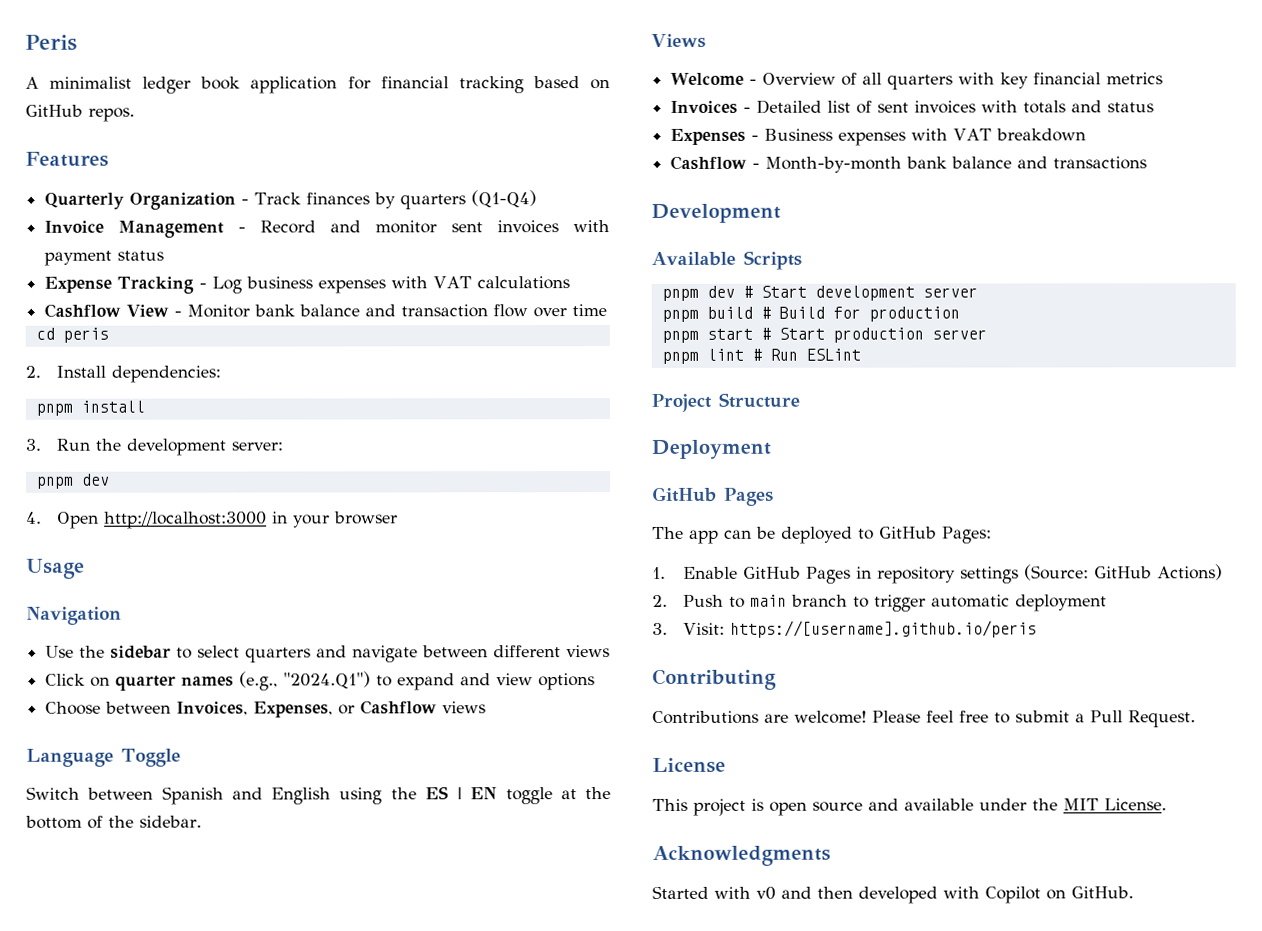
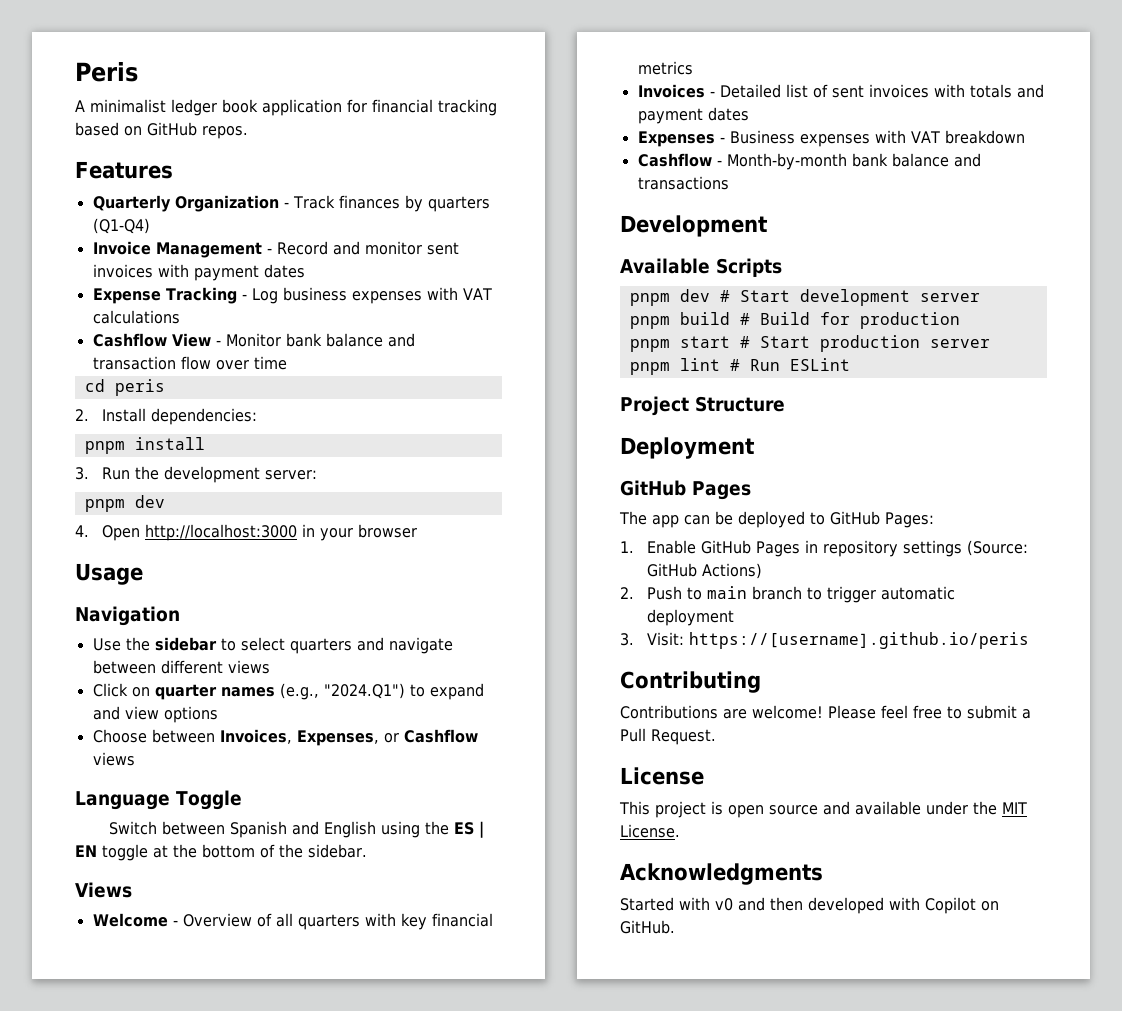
- Invoice Management - Record and monitor sent invoices with payment status
+ Invoice Management - Record and monitor sent invoices with payment dates
- Invoices - Detailed list of sent invoices with totals and status
+ Invoices - Detailed list of sent invoices with totals and payment dates

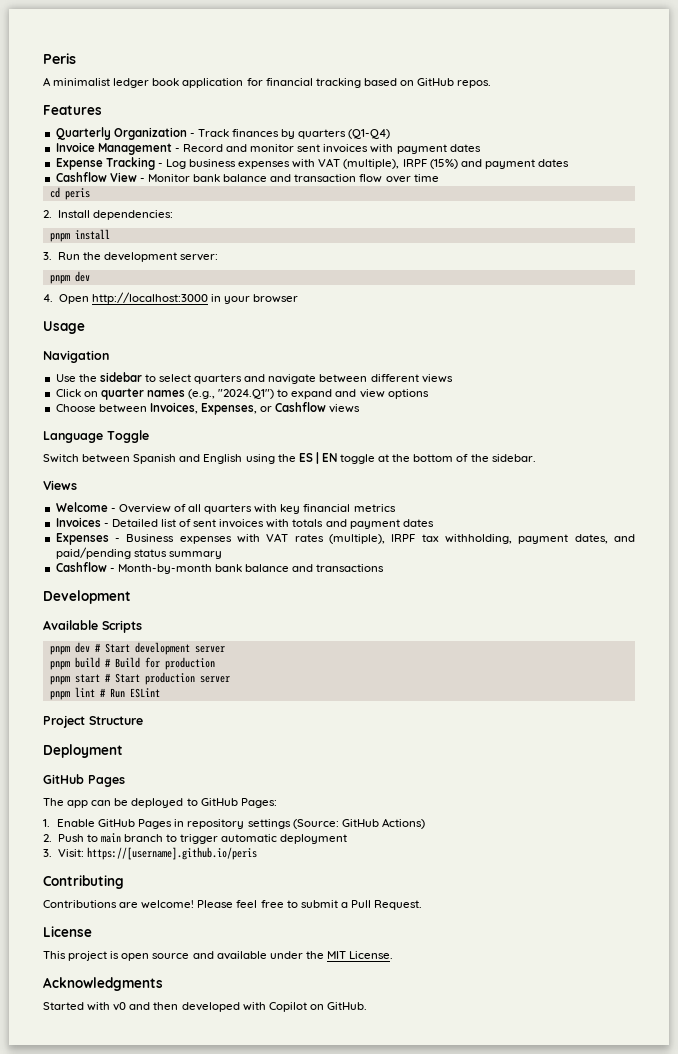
- Expense Tracking - Log business expenses with VAT calculations
+ Expense Tracking - Log business expenses with VAT (multiple), IRPF (15%) and payment dates
- Expenses - Business expenses with VAT breakdown
+ Expenses - Business expenses with VAT rates (multiple), IRPF tax withholding, payment dates, and paid/pending status summary

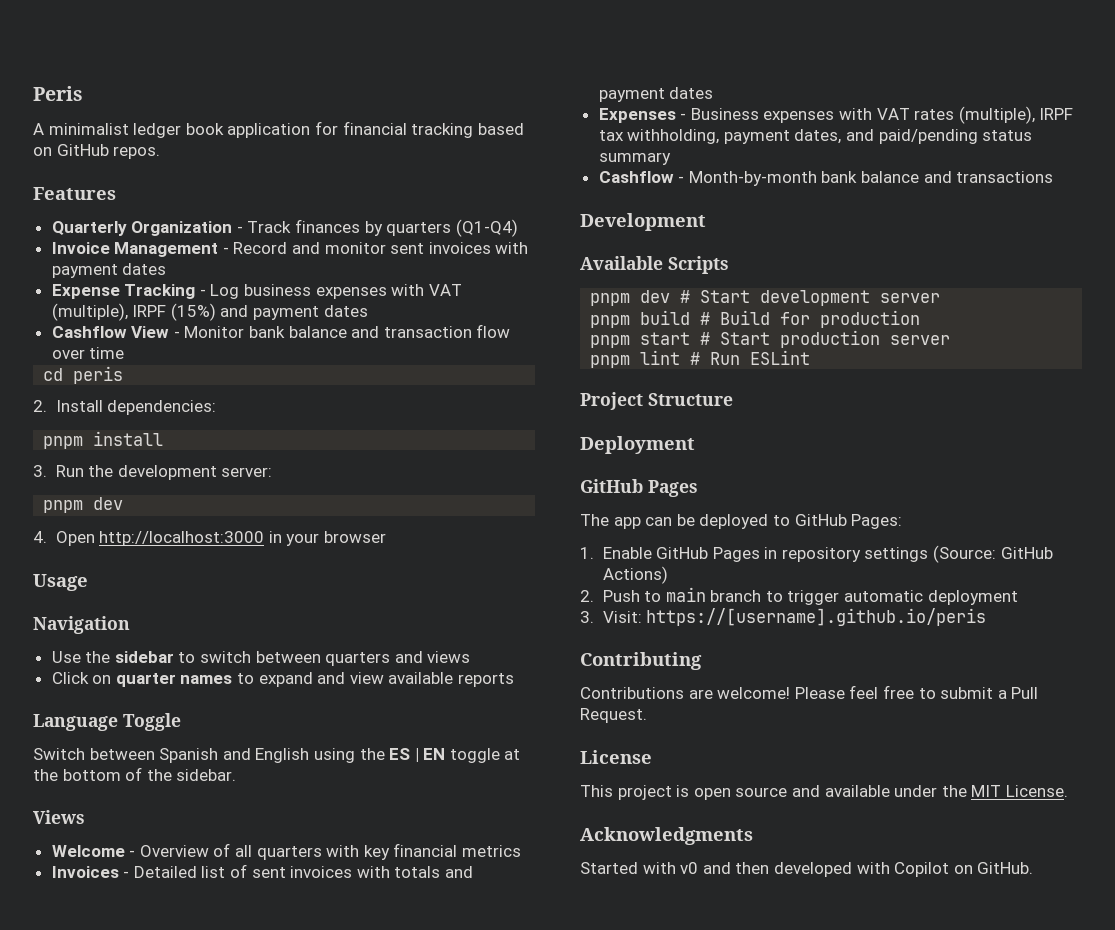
- Use the sidebar to select quarters and navigate between different views
+ Use the sidebar to switch between quarters and views
- Click on quarter names (e.g., "2024.Q1") to expand and view options
- Choose between Invoices, Expenses, or Cashflow views
+ Click on quarter names to expand and view available reports

